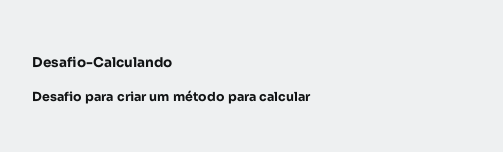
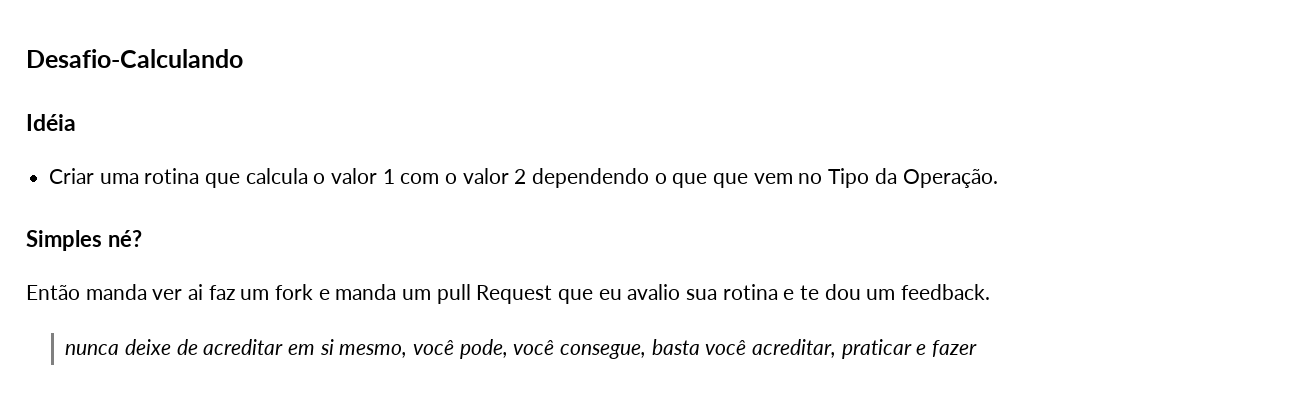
- Desafio para criar um método para calcular
+ Idéia
+ Criar uma rotina que calcula o valor 1 com o valor 2 dependendo o que que vem no Tipo da Operação.
+ Simples né?
+ Então manda ver ai faz um fork e manda um pull Request que eu avalio sua rotina e te dou um feedback.
+ nunca deixe de acreditar em si mesmo, você pode, você consegue, basta você acreditar, praticar e fazer

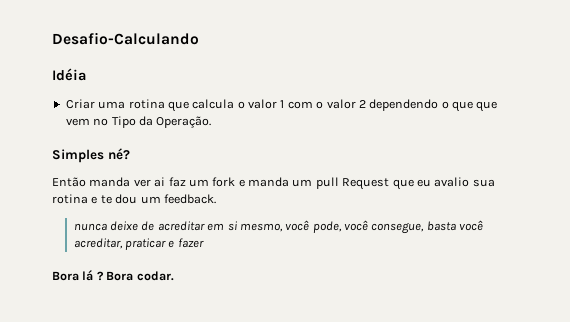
+ Bora lá ? Bora codar.

